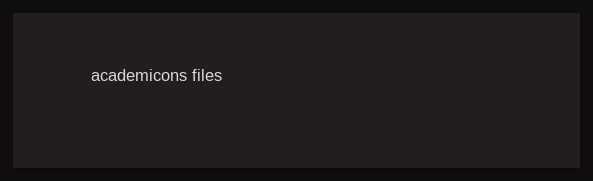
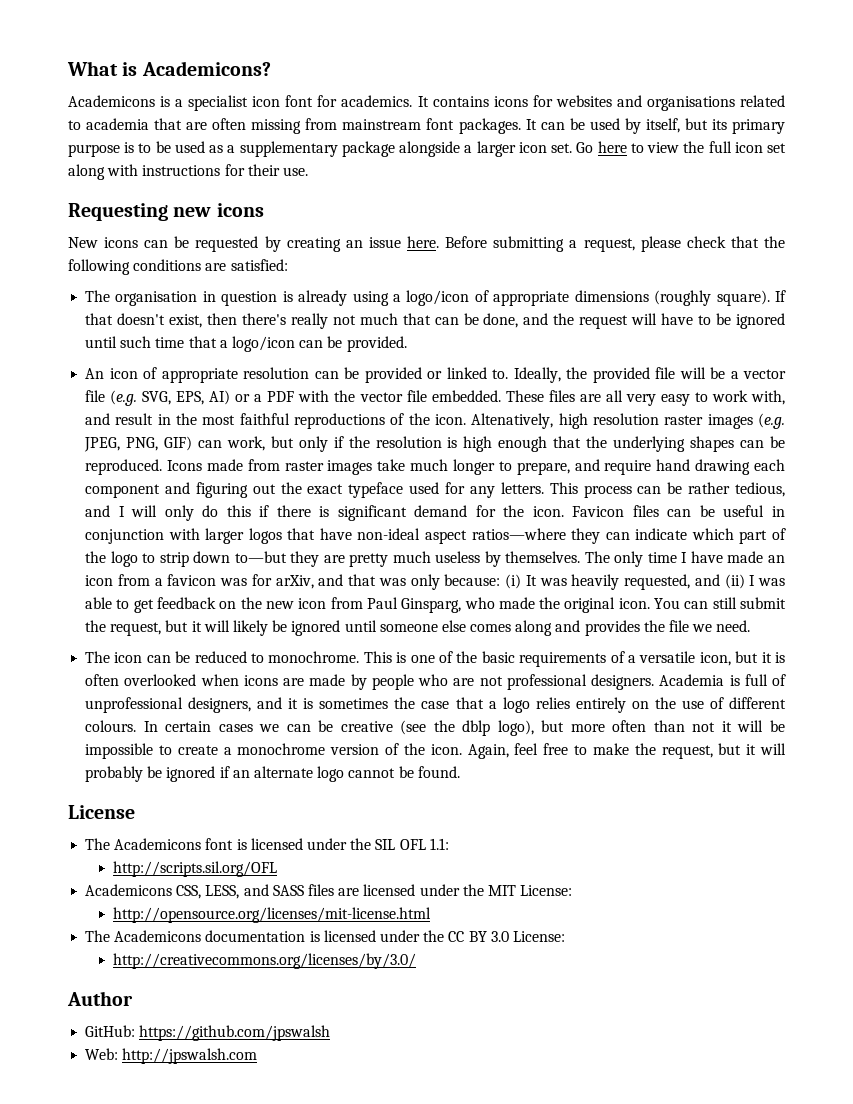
- academicons files
+ What is Academicons?
+ Academicons is a specialist icon font for academics. It contains icons for websites and organisations related to academia that are often missing from mainstream font packages. It can be used by itself, but its primary purpose is to be used as a supplementary package alongside a larger icon set. Go here to view the full icon set along with instructions for their use.
+ Requesting new icons
+ New icons can be requested by creating an issue here. Before submitting a request, please check that the following conditions are satisfied:
+ The organisation in question is already using a logo/icon of appropriate dimensions (roughly square). If that doesn't exist, then there's really not much that can be done, and the request will have to be ignored until such time that a logo/icon can be provided.
+ An icon of appropriate resolution can be provided or linked to. Ideally, the provided file will be a vector file (e.g. SVG, EPS, AI) or a PDF with the vector file embedded. These files are all very easy to work with, and result in the most faithful reproductions of the icon. Altenatively, high resolution raster images (e.g. JPEG, PNG, GIF) can work, but only if the resolution is high enough that the underlying shapes can be reproduced. Icons made from raster images take much longer to prepare, and require hand drawing each component and figuring out the exact typeface used for any letters. This process can be rather tedious, and I will only do this if there is significant demand for the icon. Favicon files can be useful in conjunction with larger logos that have non-ideal aspect ratios—where they can indicate which part of the logo to strip down to—but they are pretty much useless by themselves. The only time I have made an icon from a favicon was for arXiv, and that was only because: (i) It was heavily requested, and (ii) I was able to get feedback on the new icon from Paul Ginsparg, who made the original icon. You can still submit the request, but it will likely be ignored until someone else comes along and provides the file we need.
+ The icon can be reduced to monochrome. This is one of the basic requirements of a versatile icon, but it is often overlooked when icons are made by people who are not professional designers. Academia is full of unprofessional designers, and it is sometimes the case that a logo relies entirely on the use of different colours. In certain cases we can be creative (see the dblp logo), but more often than not it will be impossible to create a monochrome version of the icon. Again, feel free to make the request, but it will probably be ignored if an alternate logo cannot be found.
+ License
+ The Academicons font is licensed under the SIL OFL 1.1:
+ http://scripts.sil.org/OFL
+ Academicons CSS, LESS, and SASS files are licensed under the MIT License:
+ http://opensource.org/licenses/mit-license.html
+ The Academicons documentation is licensed under the CC BY 3.0 License:
+ http://creativecommons.org/licenses/by/3.0/
+ Author
+ GitHub: https://github.com/jpswalsh
+ Web: http://jpswalsh.com

